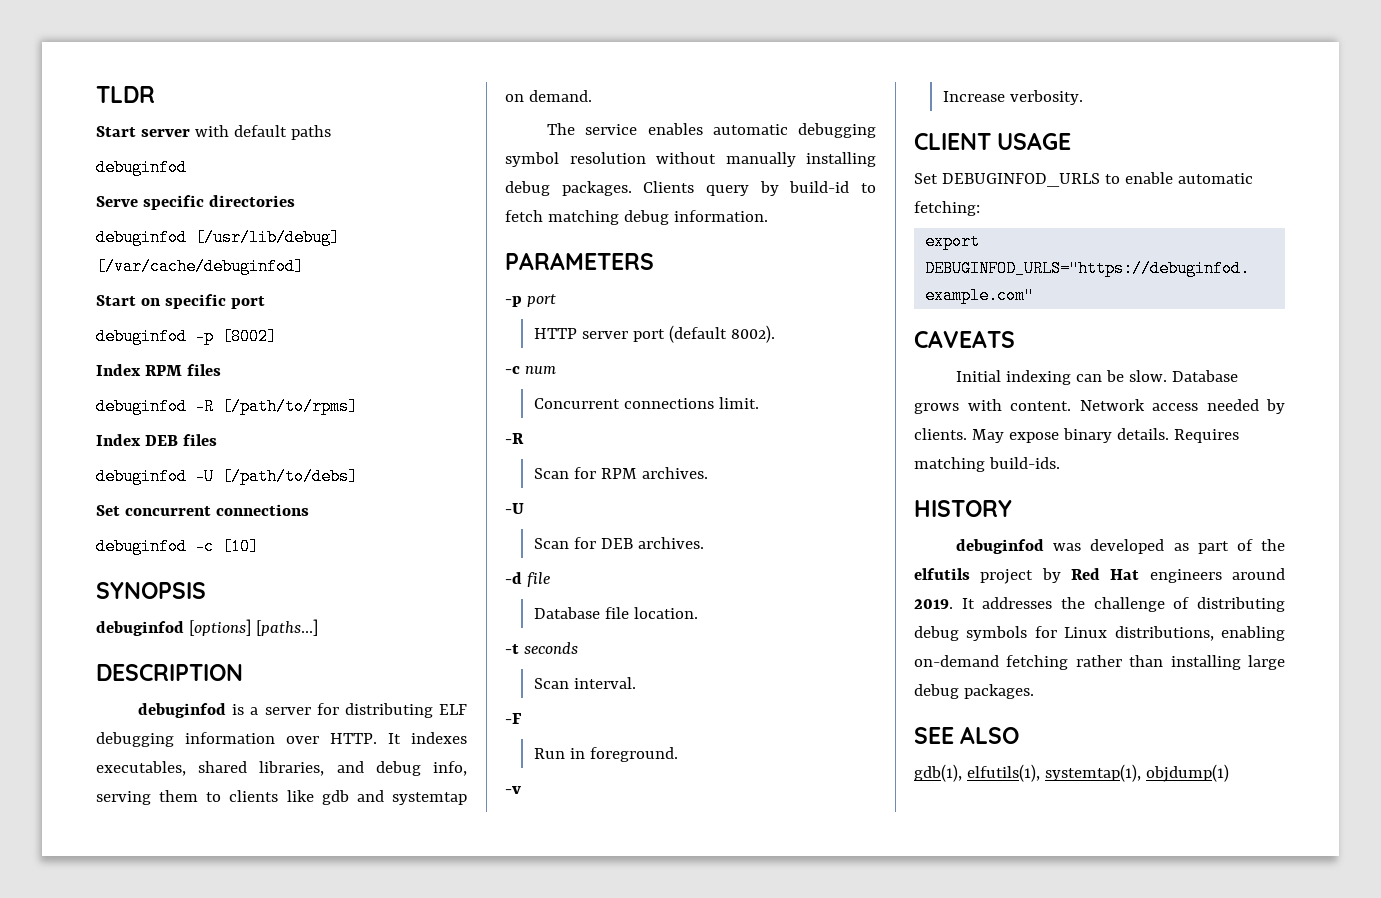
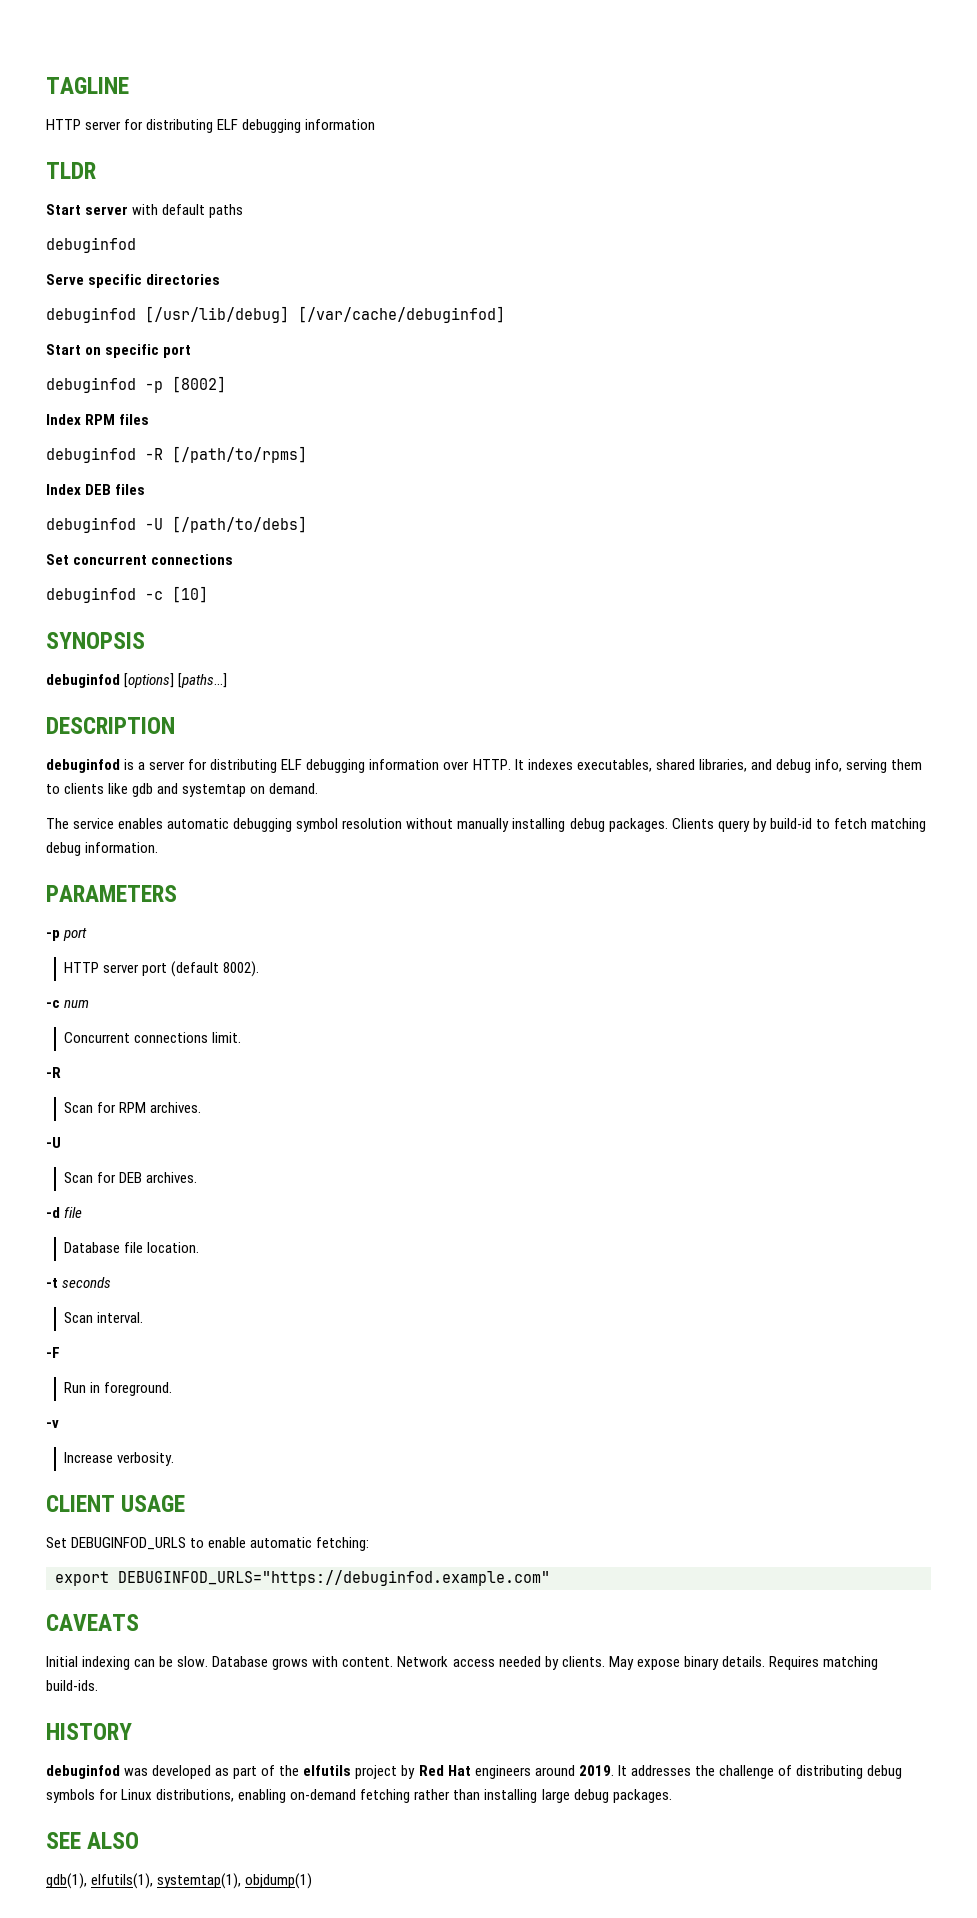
+ TAGLINE
+ HTTP server for distributing ELF debugging information

